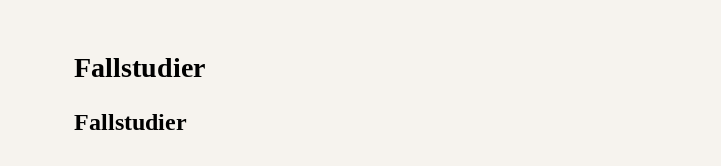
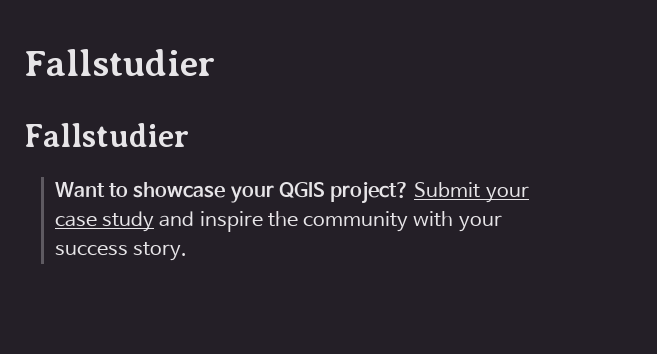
+ Want to showcase your QGIS project? Submit your case study and inspire the community with your success story.

